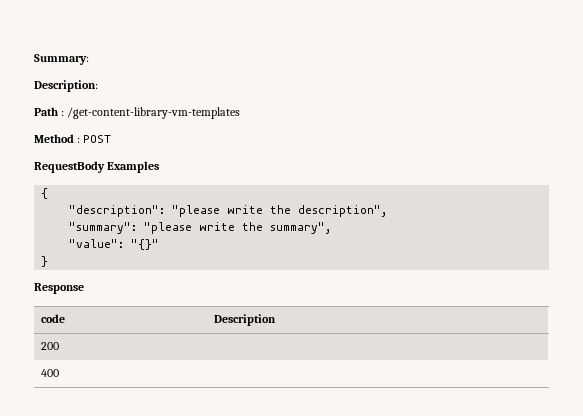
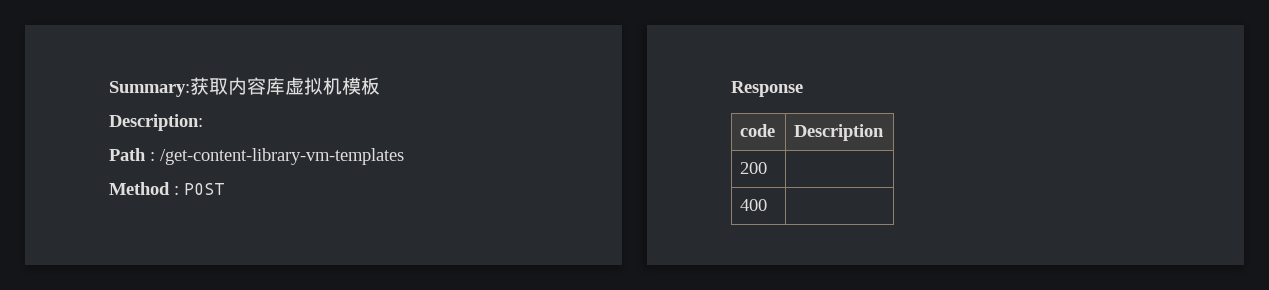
- Summary:
+ Summary:获取内容库虚拟机模板
- RequestBody Examples
- {
- "description": "please write the description",
- "summary": "please write the summary",
- "value": "{}"
- }

